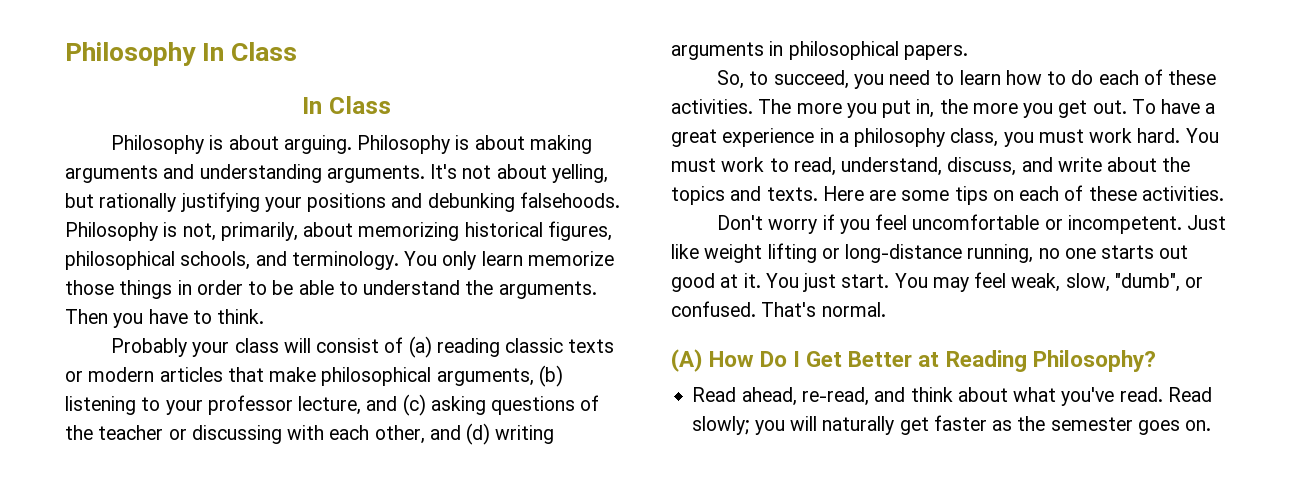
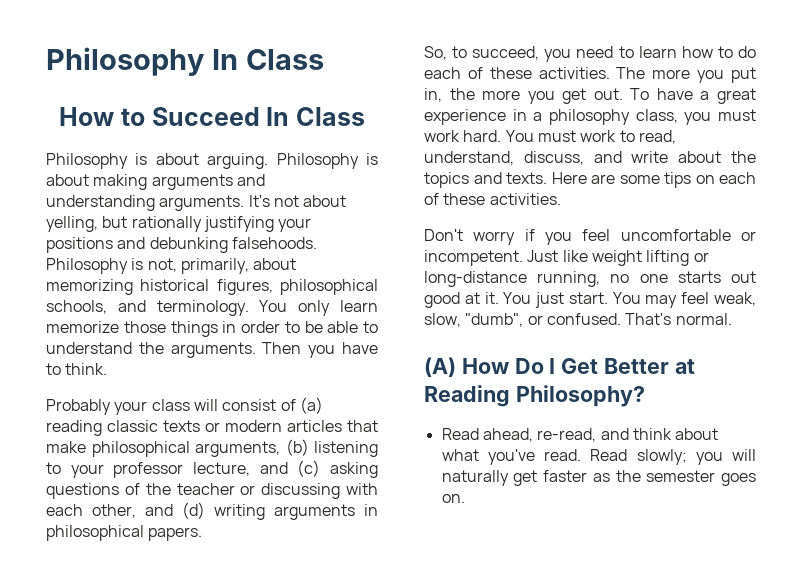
  Philosophy In Class
- In Class
+ How to Succeed In Class

